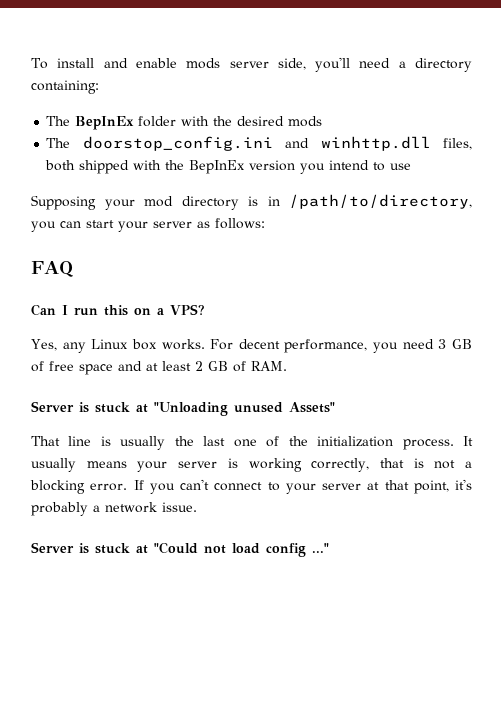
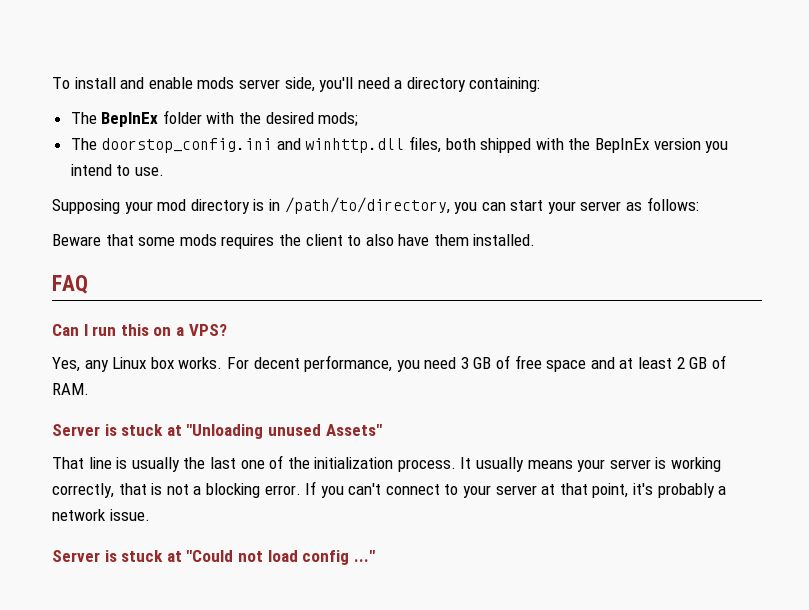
- The BepInEx folder with the desired mods
+ The BepInEx folder with the desired mods;
- The doorstop_config.ini and winhttp.dll files, both shipped with the BepInEx version you intend to use
+ The doorstop_config.ini and winhttp.dll files, both shipped with the BepInEx version you intend to use.
+ Beware that some mods requires the client to also have them installed.

